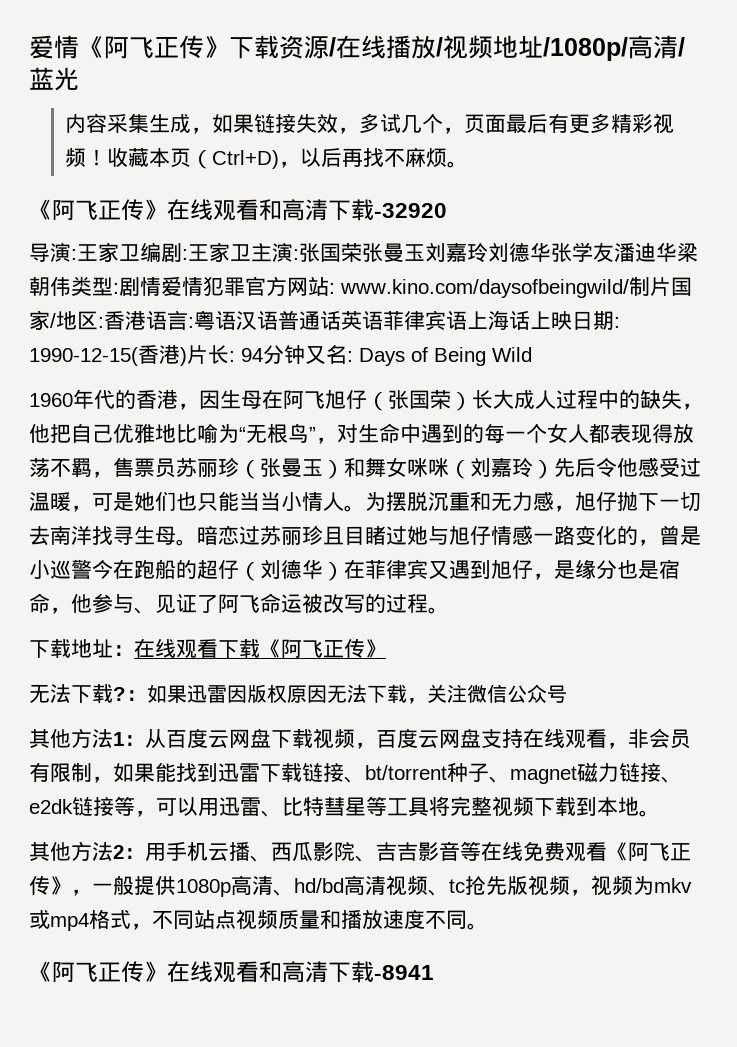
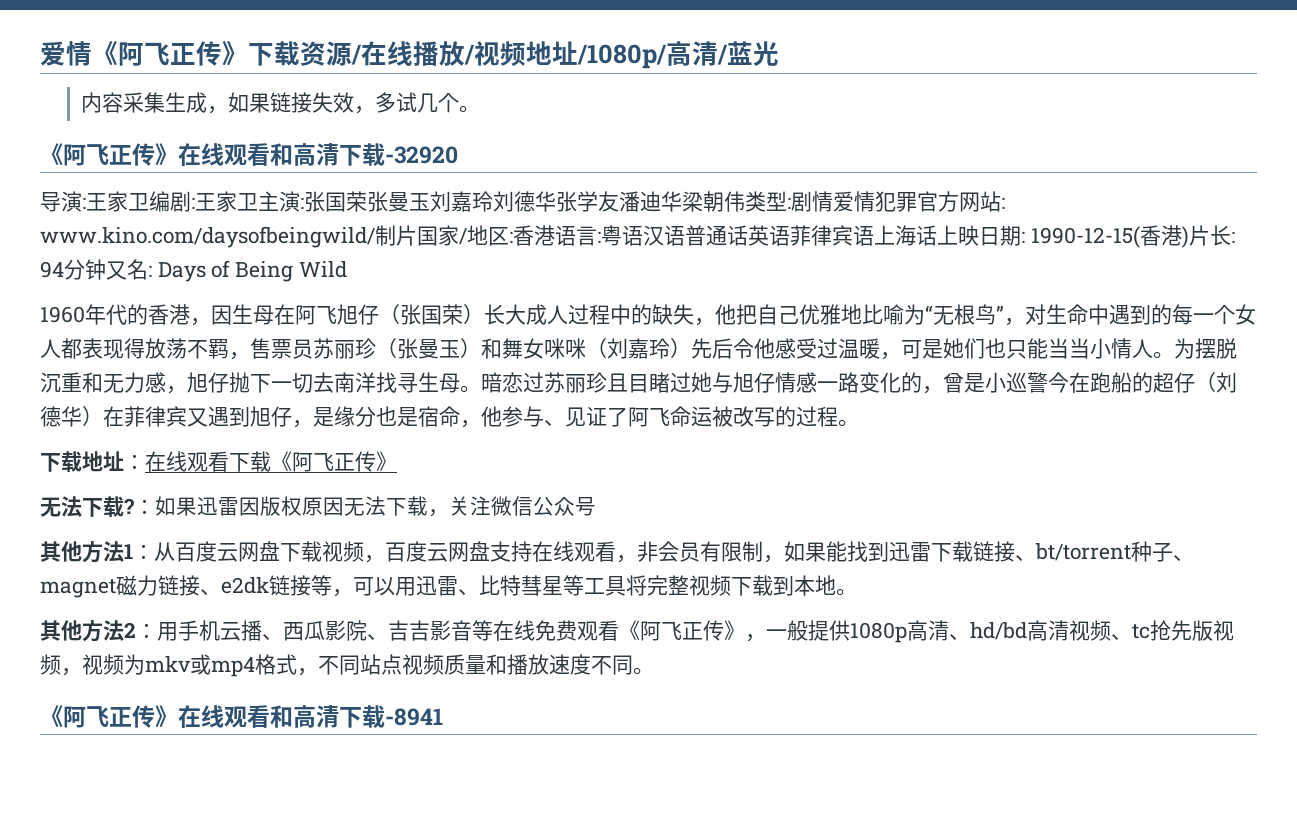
- 内容采集生成，如果链接失效，多试几个，页面最后有更多精彩视频！收藏本页（Ctrl+D)，以后再找不麻烦。
+ 内容采集生成，如果链接失效，多试几个。

